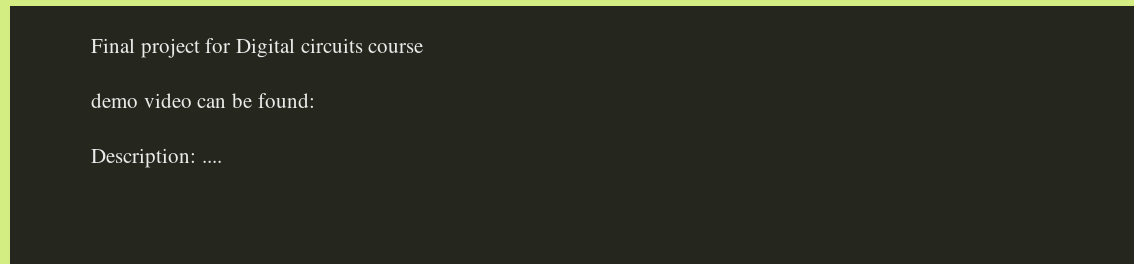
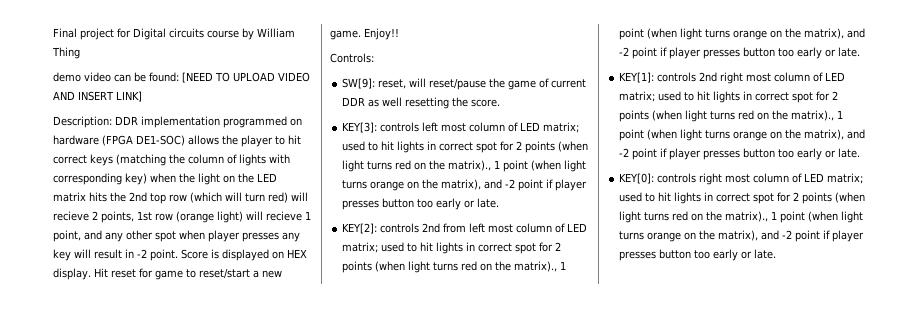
- Final project for Digital circuits course
+ Final project for Digital circuits course by William Thing
- demo video can be found:
- Description: ....
+ demo video can be found: [NEED TO UPLOAD VIDEO AND INSERT LINK]
+ Description: DDR implementation programmed on hardware (FPGA DE1-SOC) allows the player to hit correct keys (matching the column of lights with corresponding key) when the light on the LED matrix hits the 2nd top row (which will turn red) will recieve 2 points, 1st row (orange light) will recieve 1 point, and any other spot when player presses any key will result in -2 point. Score is displayed on HEX display. Hit reset for game to reset/start a new game. Enjoy!!
+ Controls:
+ SW[9]: reset, will reset/pause the game of current DDR as well resetting the score.
+ KEY[3]: controls left most column of LED matrix; used to hit lights in correct spot for 2 points (when light turns red on the matrix)., 1 point (when light turns orange on the matrix), and -2 point if player presses button too early or late.
+ KEY[2]: controls 2nd from left most column of LED matrix; used to hit lights in correct spot for 2 points (when light turns red on the matrix)., 1 point (when light turns orange on the matrix), and -2 point if player presses button too early or late.
+ KEY[1]: controls 2nd right most column of LED matrix; used to hit lights in correct spot for 2 points (when light turns red on the matrix)., 1 point (when light turns orange on the matrix), and -2 point if player presses button too early or late.
+ KEY[0]: controls right most column of LED matrix; used to hit lights in correct spot for 2 points (when light turns red on the matrix)., 1 point (when light turns orange on the matrix), and -2 point if player presses button too early or late.

